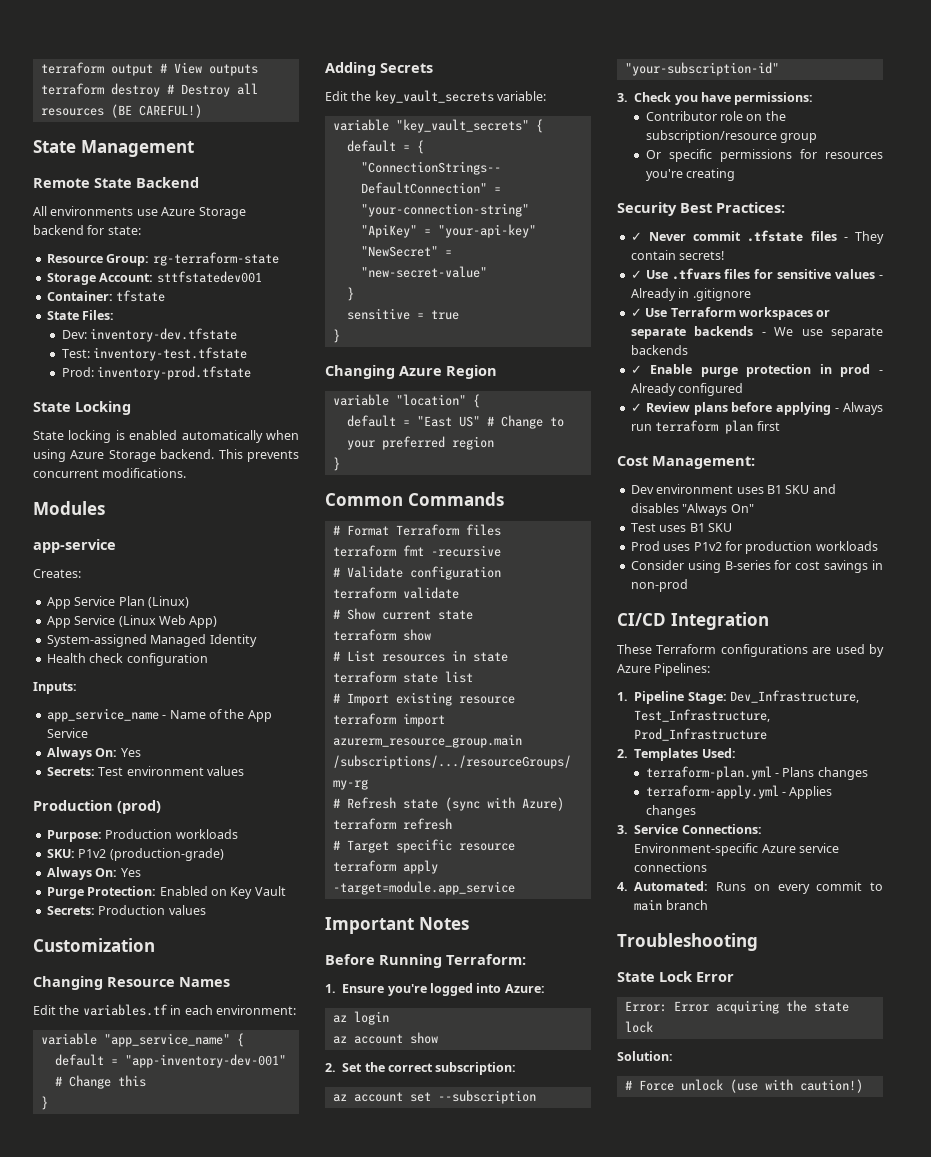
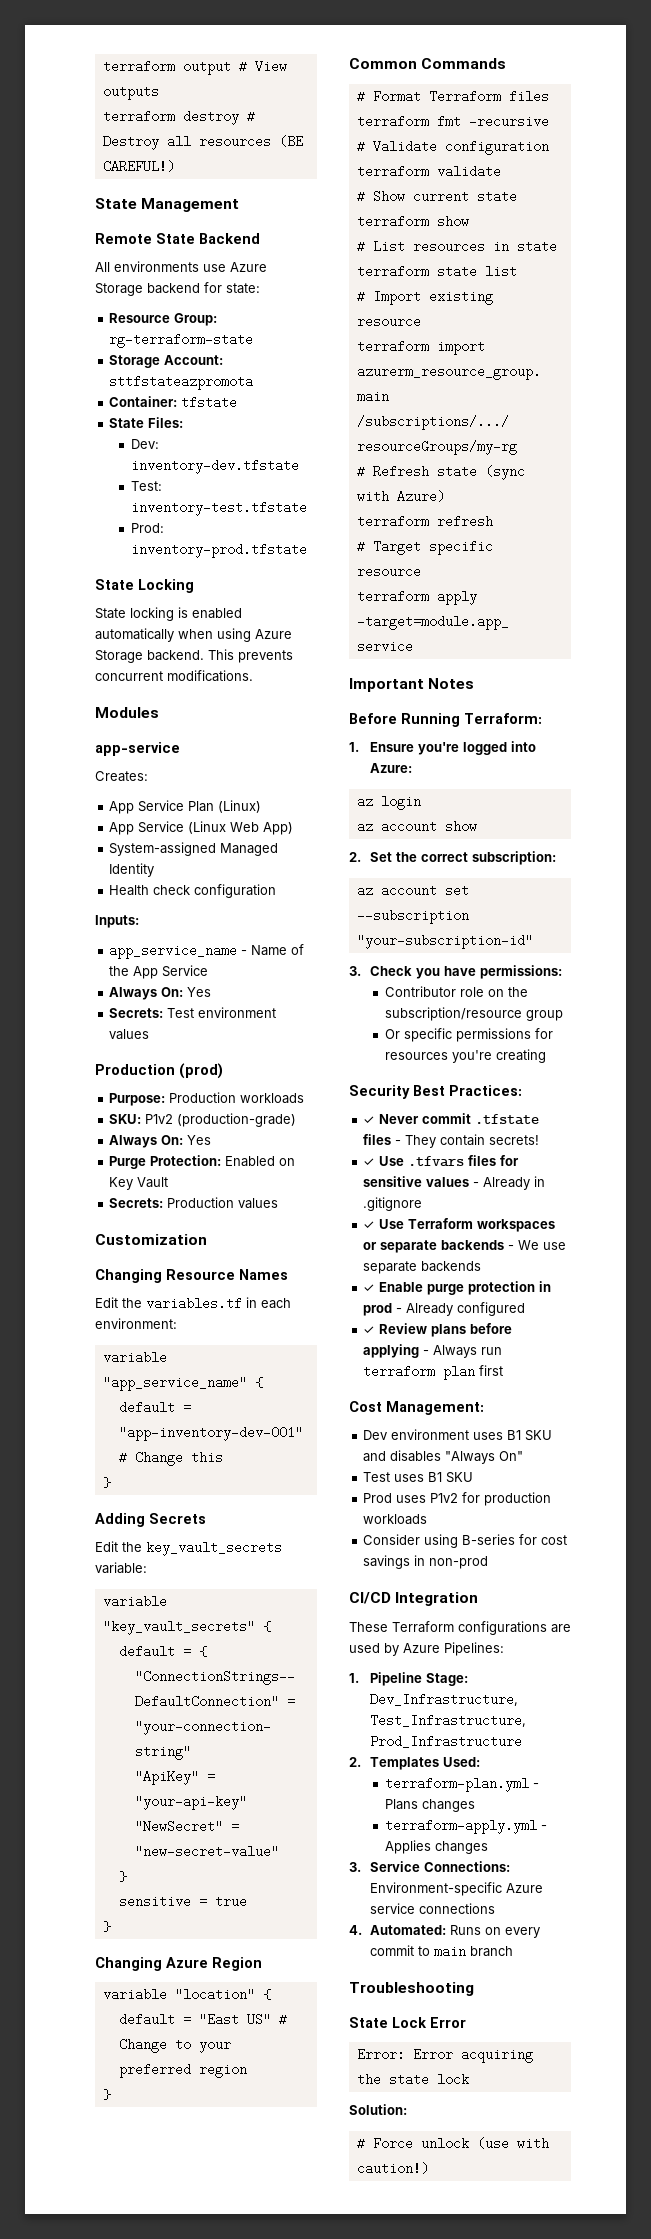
- Storage Account: sttfstatedev001
+ Storage Account: sttfstateazpromota

